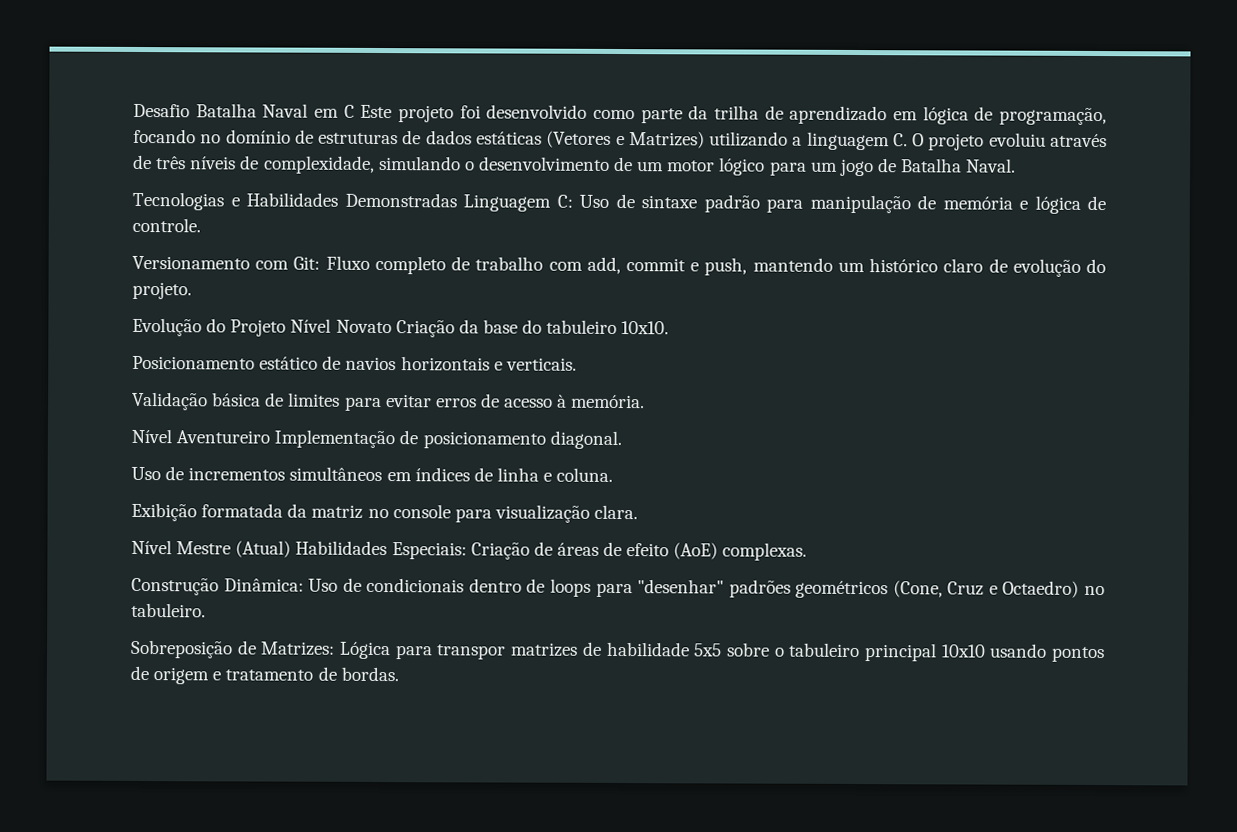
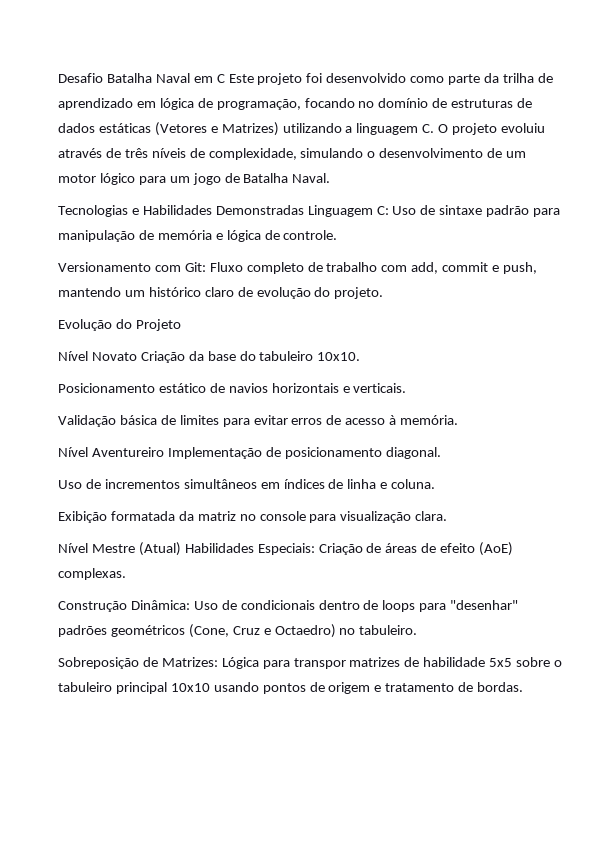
- Evolução do Projeto Nível Novato Criação da base do tabuleiro 10x10.
+ Evolução do Projeto
+ Nível Novato Criação da base do tabuleiro 10x10.

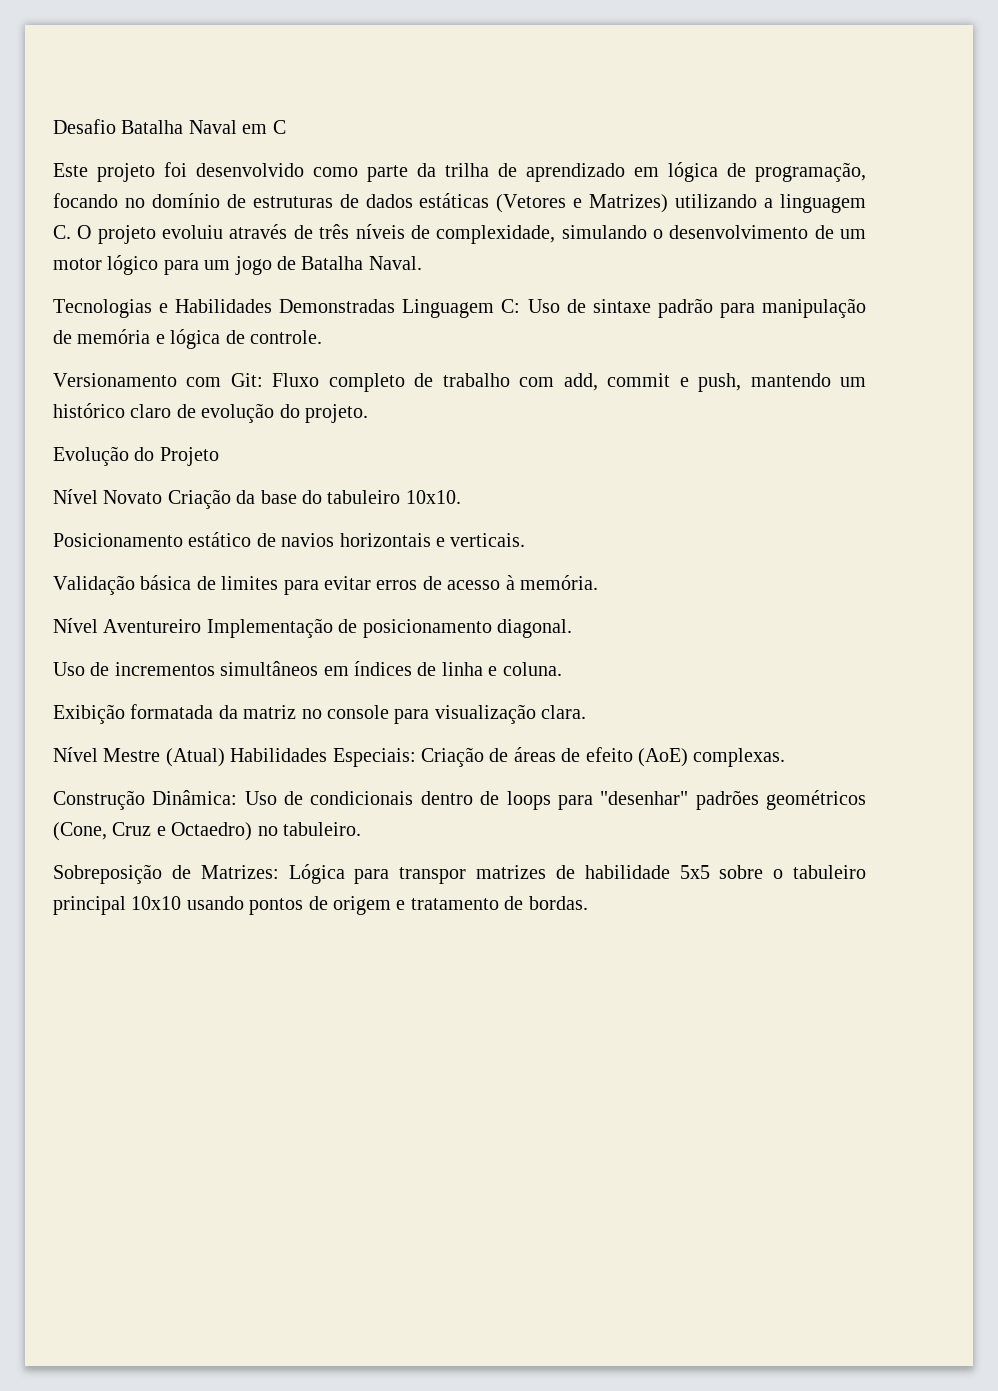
- Desafio Batalha Naval em C Este projeto foi desenvolvido como parte da trilha de aprendizado em lógica de programação, focando no domínio de estruturas de dados estáticas (Vetores e Matrizes) utilizando a linguagem C. O projeto evoluiu através de três níveis de complexidade, simulando o desenvolvimento de um motor lógico para um jogo de Batalha Naval.
+ Desafio Batalha Naval em C
+ Este projeto foi desenvolvido como parte da trilha de aprendizado em lógica de programação, focando no domínio de estruturas de dados estáticas (Vetores e Matrizes) utilizando a linguagem C. O projeto evoluiu através de três níveis de complexidade, simulando o desenvolvimento de um motor lógico para um jogo de Batalha Naval.

